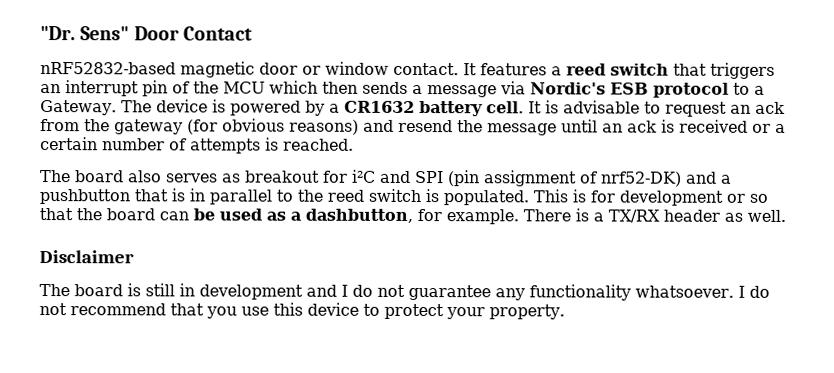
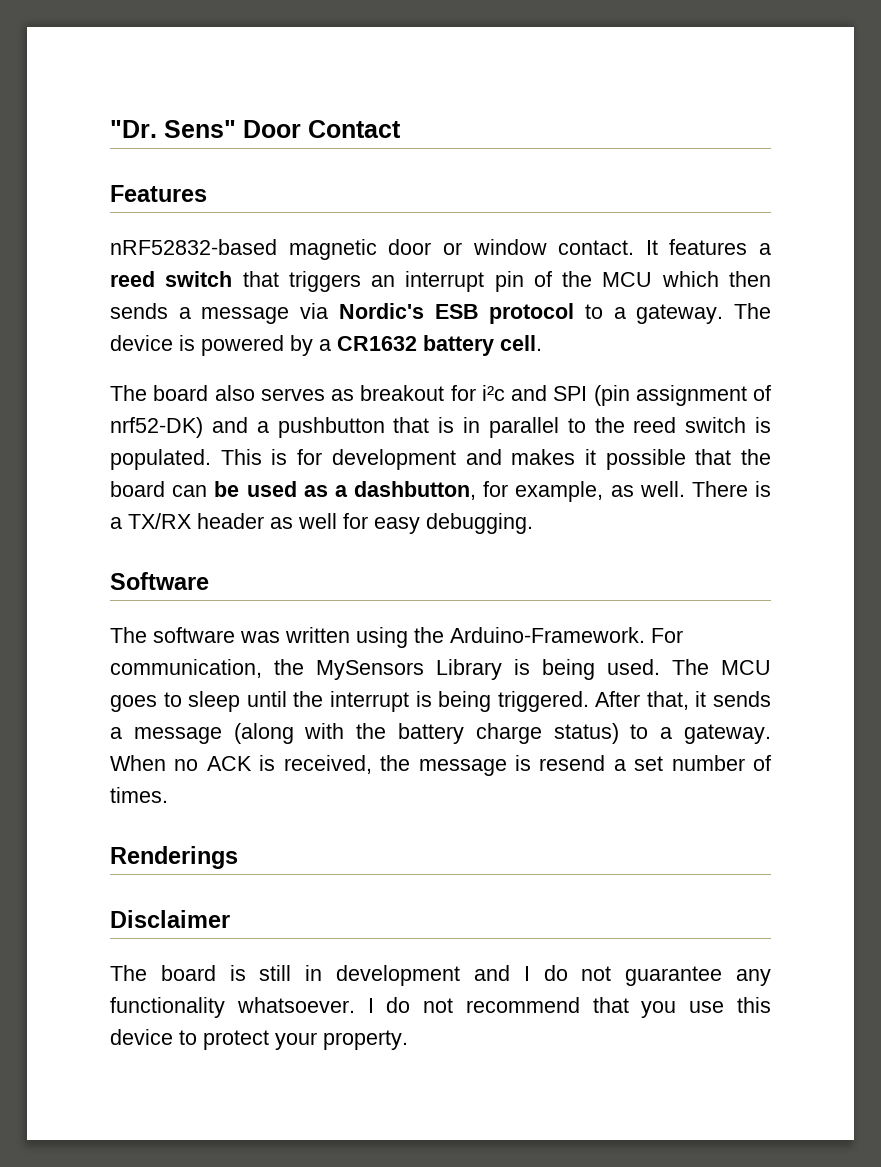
+ Features
- It features a reed switch that triggers an interrupt pin of the MCU which then sends a message via Nordic's ESB protocol to a Gateway.
+ It features a reed switch that triggers an interrupt pin of the MCU which then sends a message via Nordic's ESB protocol to a gateway.
- It is advisable to request an ack from the gateway (for obvious reasons) and resend the message until an ack is received or a certain number of attempts is reached.
- The board also serves as breakout for i²C and SPI (pin assignment of nrf52-DK) and a pushbutton that is in parallel to the reed switch is populated.
+ The board also serves as breakout for i²c and SPI (pin assignment of nrf52-DK) and a pushbutton that is in parallel to the reed switch is populated.
- This is for development or so that the board can be used as a dashbutton, for example.
+ This is for development and makes it possible that the board can be used as a dashbutton, for example, as well.
- There is a TX/RX header as well.
+ There is a TX/RX header as well for easy debugging.
+ Software
+ The software was written using the Arduino-Framework. For communication, the MySensors Library is being used. The MCU goes to sleep until the interrupt is being triggered. After that, it sends a message (along with the battery charge status) to a gateway. When no ACK is received, the message is resend a set number of times.
+ Renderings

